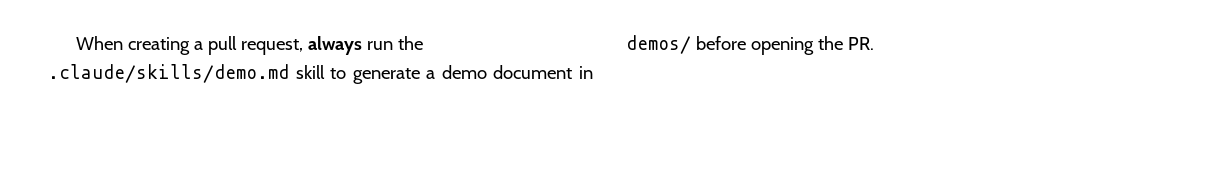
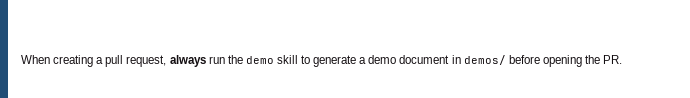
- When creating a pull request, always run the .claude/skills/demo.md skill to generate a demo document in demos/ before opening the PR.
+ When creating a pull request, always run the demo skill to generate a demo document in demos/ before opening the PR.

